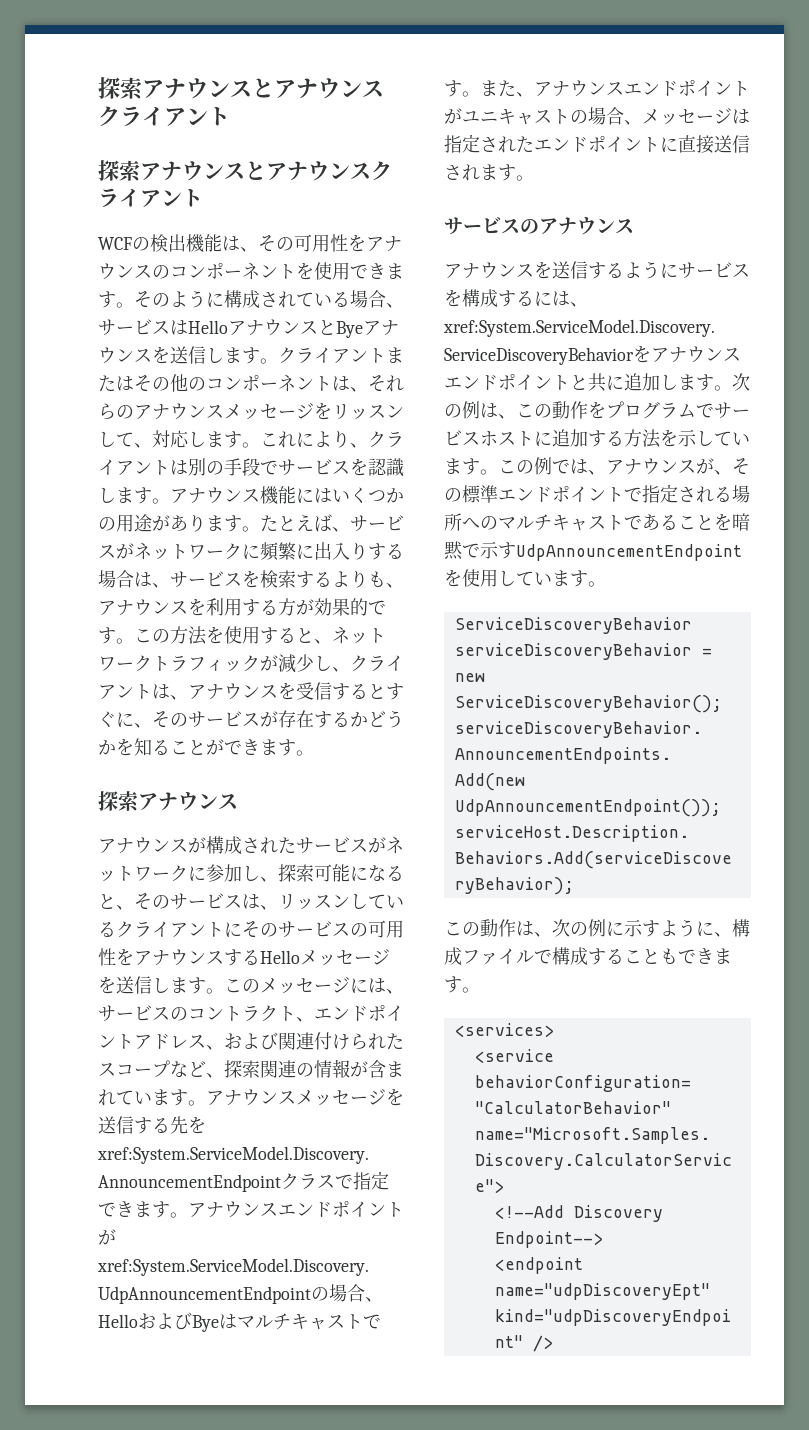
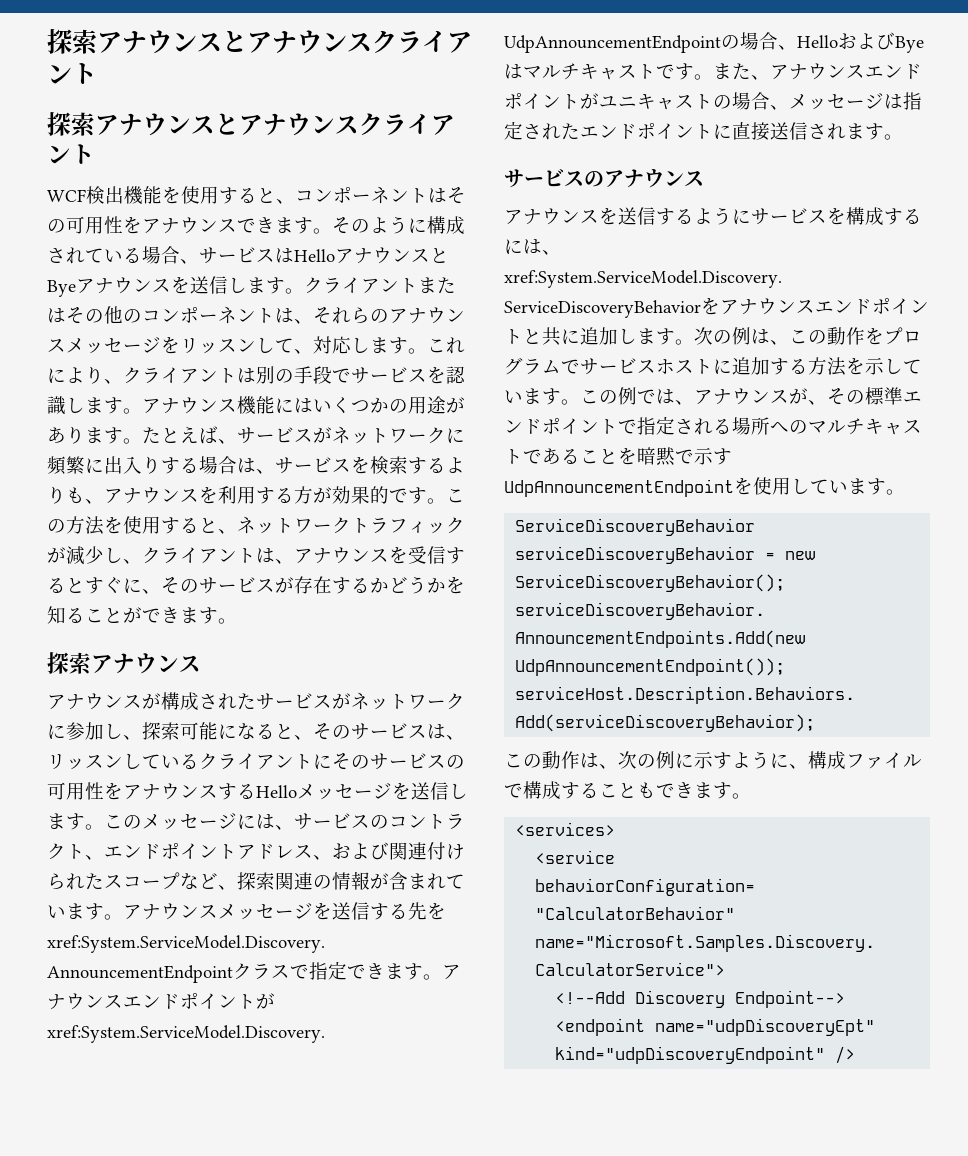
- WCFの検出機能は、その可用性をアナウンスのコンポーネントを使用できます。
+ WCF検出機能を使用すると、コンポーネントはその可用性をアナウンスできます。

